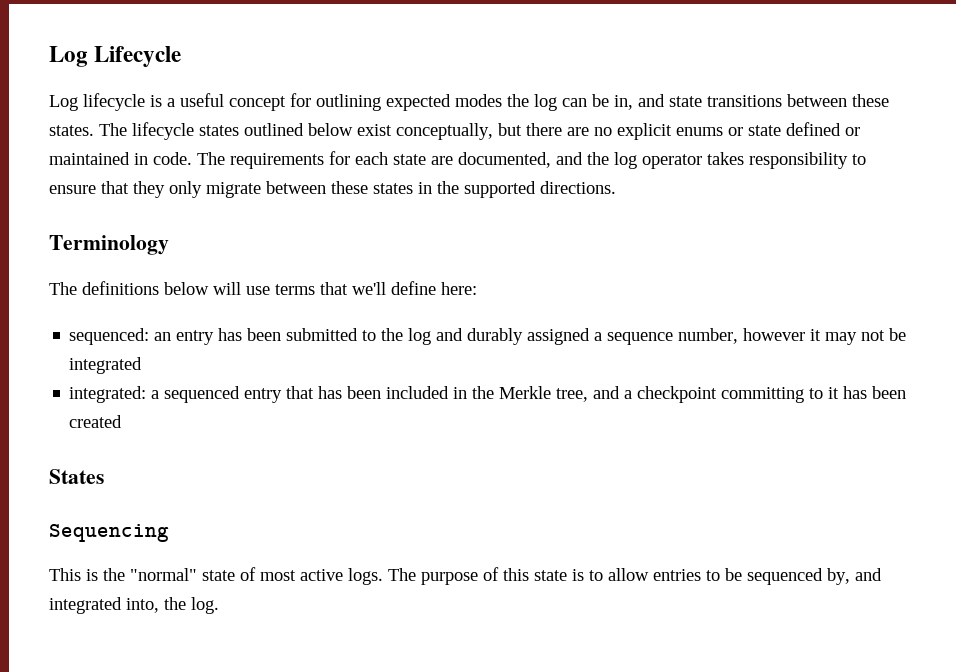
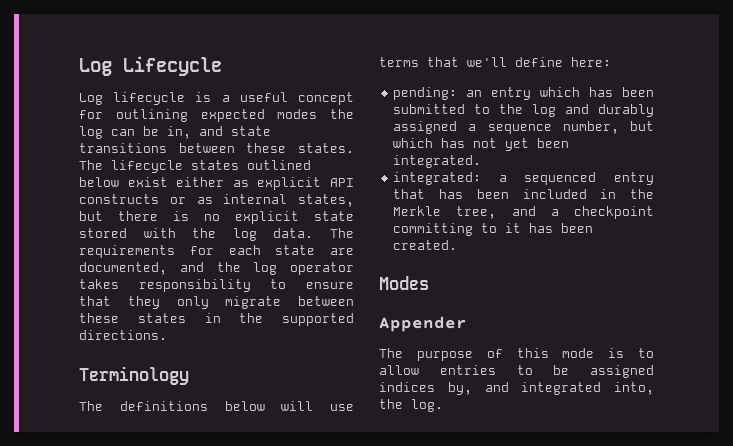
- The lifecycle states outlined below exist conceptually, but there are no explicit enums or state defined or maintained in code.
+ The lifecycle states outlined below exist either as explicit API constructs or as internal states, but there is no explicit state stored with the log data.
- sequenced: an entry has been submitted to the log and durably assigned a sequence number, however it may not be integrated
+ pending: an entry which has been submitted to the log and durably assigned a sequence number, but which has not yet been integrated.
- integrated: a sequenced entry that has been included in the Merkle tree, and a checkpoint committing to it has been created
- States
- Sequencing
- This is the "normal" state of most active logs. The purpose of this state is to allow entries to be sequenced by, and integrated into, the log.
+ integrated: a sequenced entry that has been included in the Merkle tree, and a checkpoint committing to it has been created.
+ Modes
+ Appender
+ The purpose of this mode is to allow entries to be assigned indices by, and integrated into, the log.

